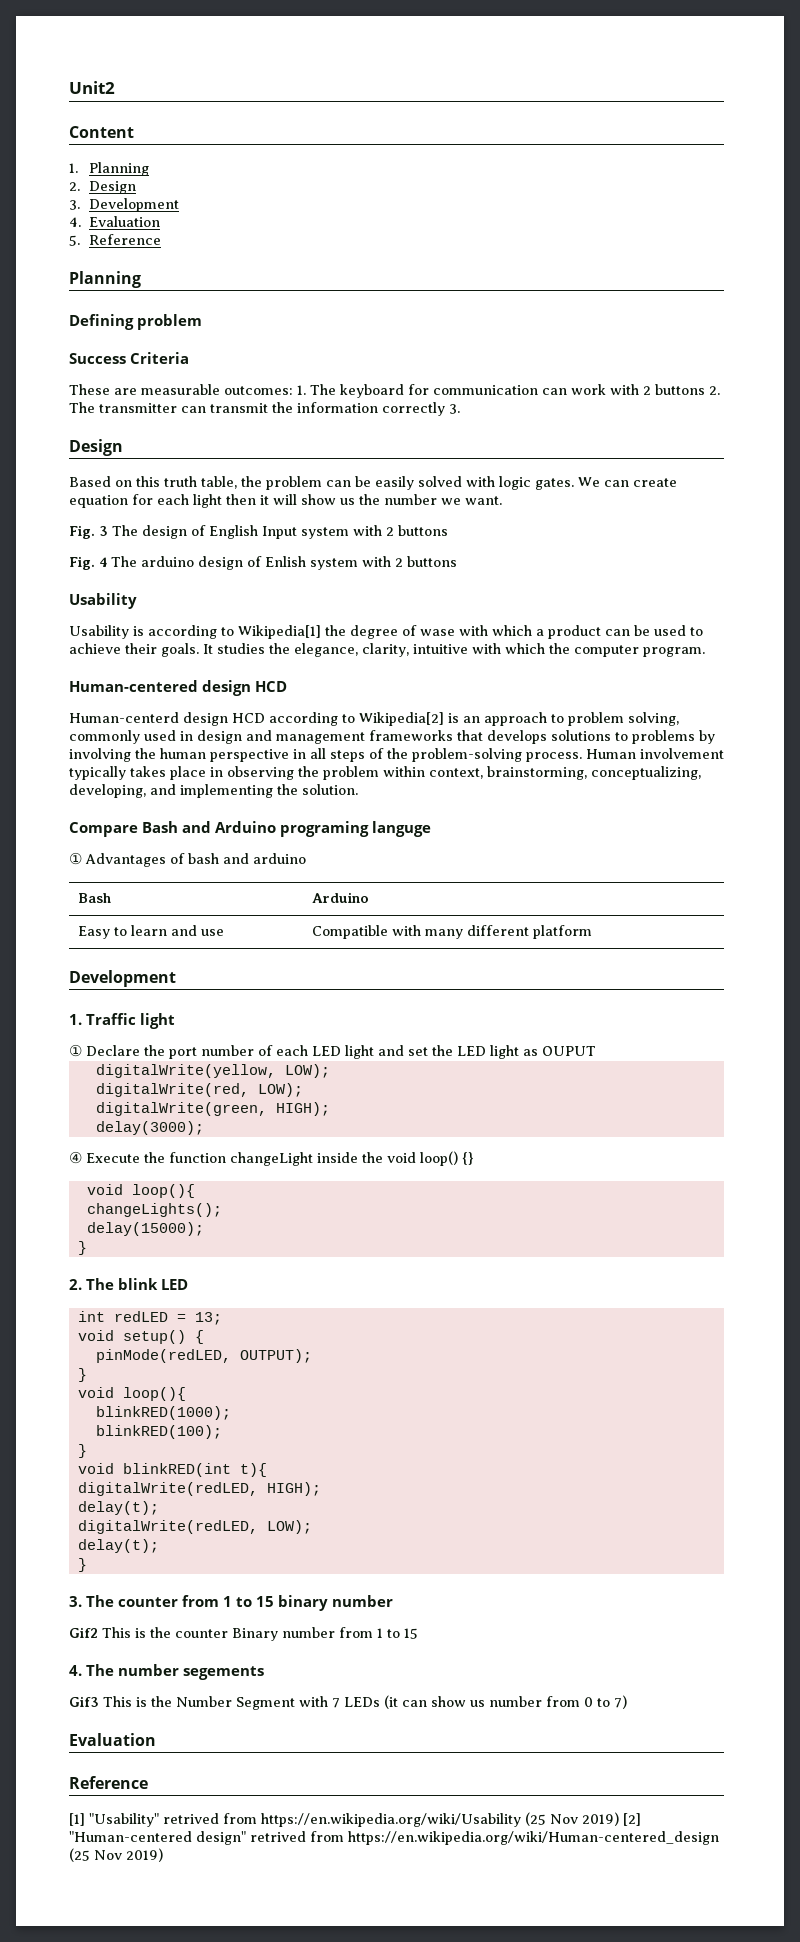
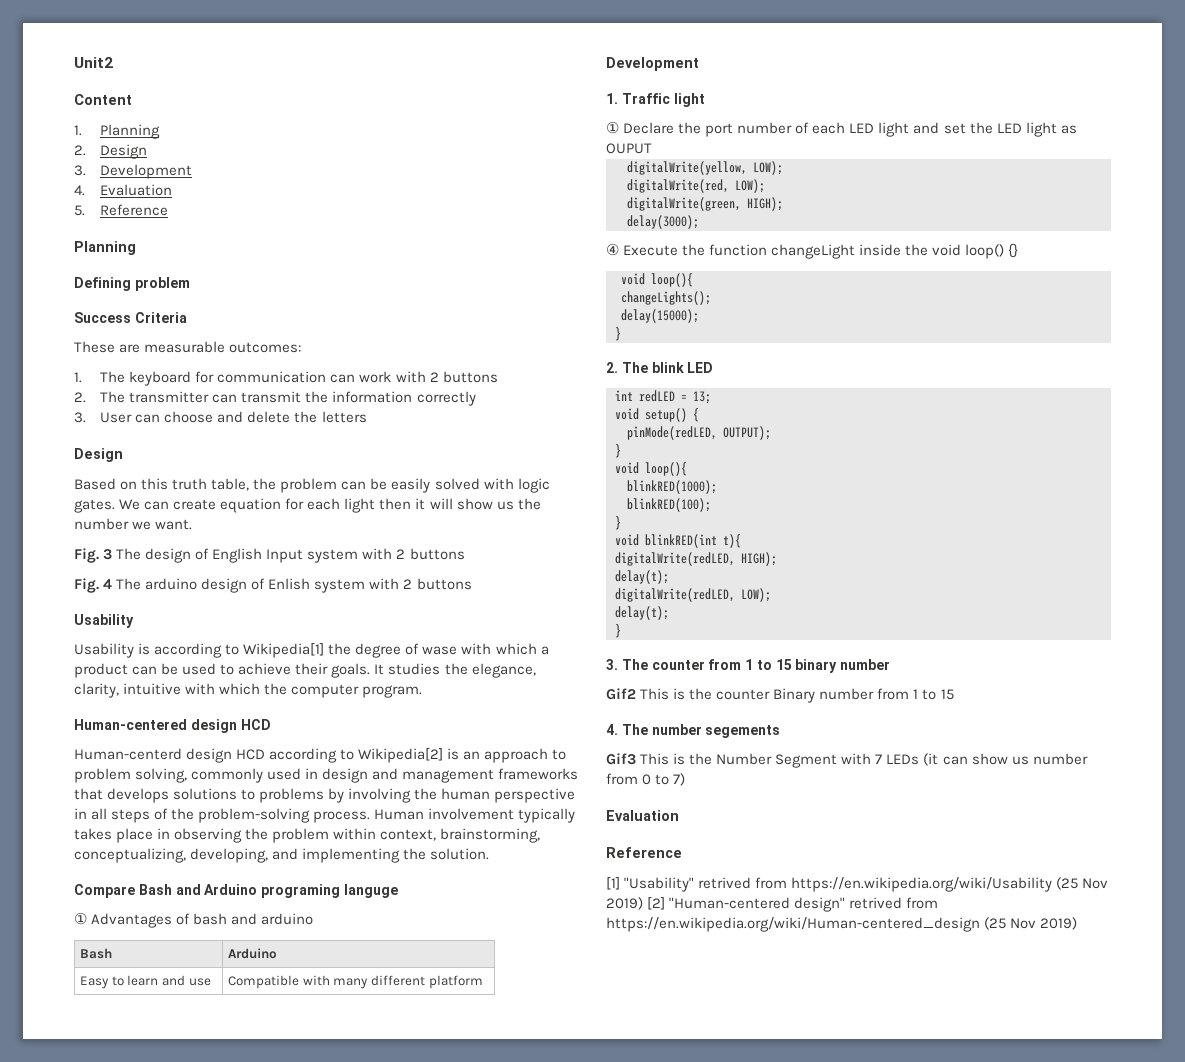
- These are measurable outcomes: 1. The keyboard for communication can work with 2 buttons 2. The transmitter can transmit the information correctly 3.
+ These are measurable outcomes:
+ 1. The keyboard for communication can work with 2 buttons
+ 2. The transmitter can transmit the information correctly
+ 3. User can choose and delete the letters

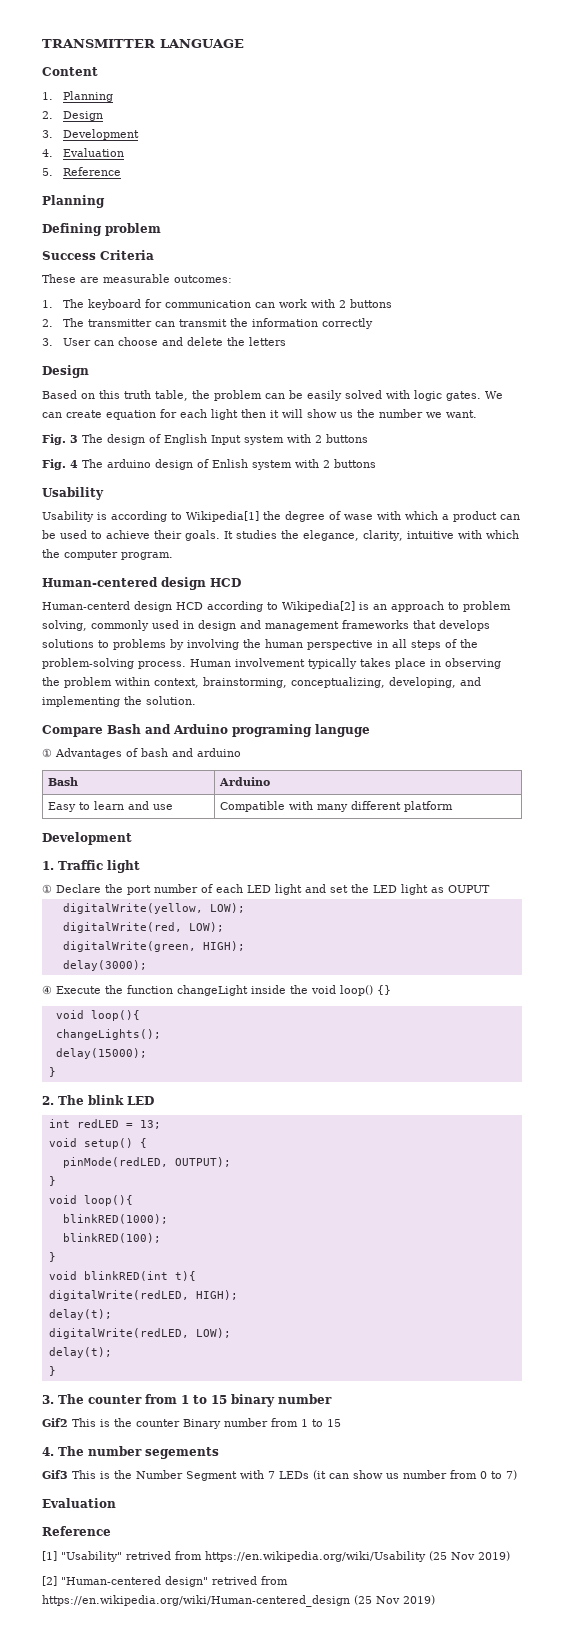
- Unit2
+ TRANSMITTER LANGUAGE
- [1] "Usability" retrived from https://en.wikipedia.org/wiki/Usability (25 Nov 2019) [2] "Human-centered design" retrived from https://en.wikipedia.org/wiki/Human-centered_design (25 Nov 2019)
+ [1] "Usability" retrived from https://en.wikipedia.org/wiki/Usability (25 Nov 2019)
+ [2] "Human-centered design" retrived from https://en.wikipedia.org/wiki/Human-centered_design (25 Nov 2019)

